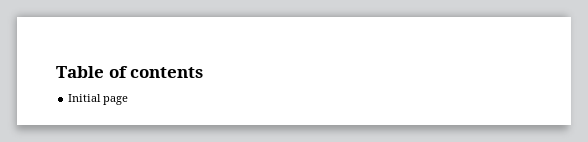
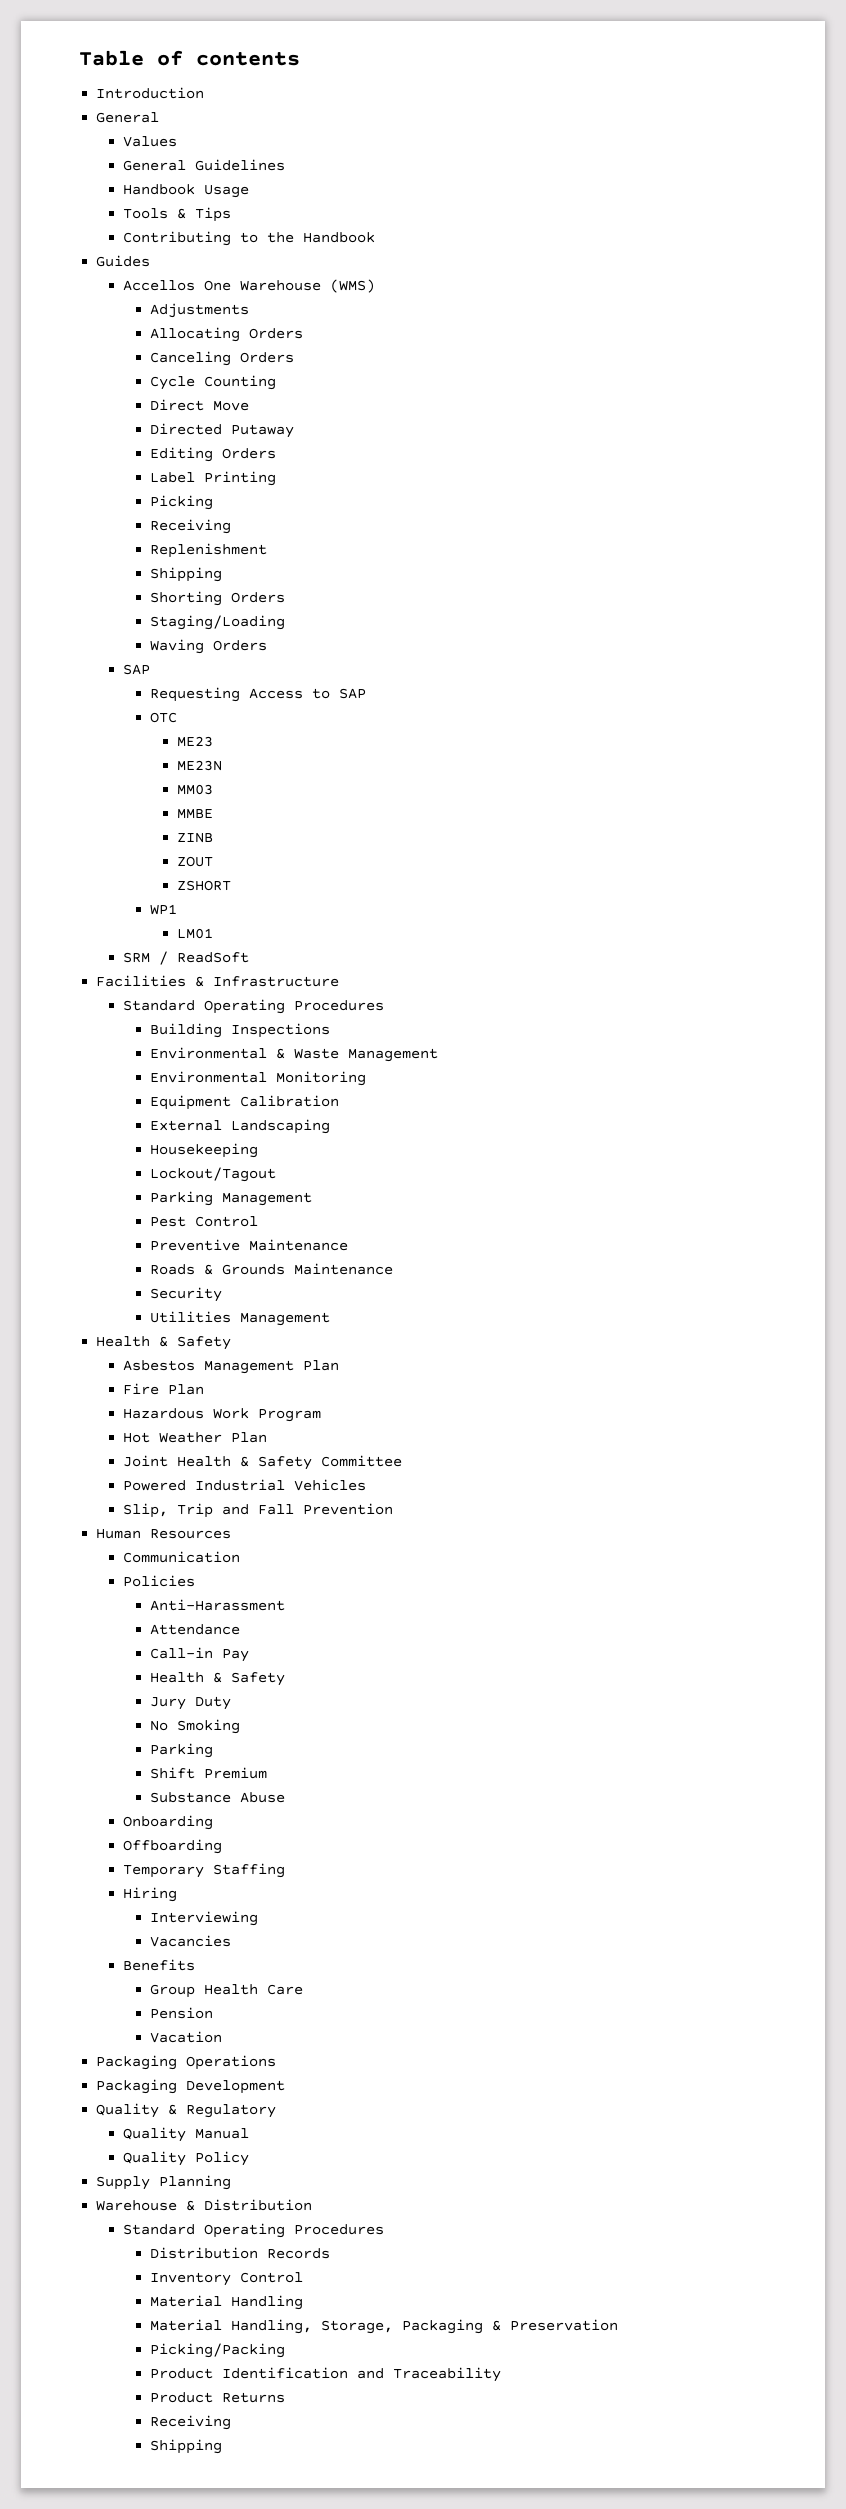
- Initial page
+ Introduction
+ General
+ Values
+ General Guidelines
+ Handbook Usage
+ Tools & Tips
+ Contributing to the Handbook
+ Guides
+ Accellos One Warehouse (WMS)
+ Adjustments
+ Allocating Orders
+ Canceling Orders
+ Cycle Counting
+ Direct Move
+ Directed Putaway
+ Editing Orders
+ Label Printing
+ Picking
+ Receiving
+ Replenishment
+ Shipping
+ Shorting Orders
+ Staging/Loading
+ Waving Orders
+ SAP
+ Requesting Access to SAP
+ OTC
+ ME23
+ ME23N
+ MM03
+ MMBE
+ ZINB
+ ZOUT
+ ZSHORT
+ WP1
+ LM01
+ SRM / ReadSoft
+ Facilities & Infrastructure
+ Standard Operating Procedures
+ Building Inspections
+ Environmental & Waste Management
+ Environmental Monitoring
+ Equipment Calibration
+ External Landscaping
+ Housekeeping
+ Lockout/Tagout
+ Parking Management
+ Pest Control
+ Preventive Maintenance
+ Roads & Grounds Maintenance
+ Security
+ Utilities Management
+ Health & Safety
+ Asbestos Management Plan
+ Fire Plan
+ Hazardous Work Program
+ Hot Weather Plan
+ Joint Health & Safety Committee
+ Powered Industrial Vehicles
+ Slip, Trip and Fall Prevention
+ Human Resources
+ Communication
+ Policies
+ Anti-Harassment
+ Attendance
+ Call-in Pay
+ Health & Safety
+ Jury Duty
+ No Smoking
+ Parking
+ Shift Premium
+ Substance Abuse
+ Onboarding
+ Offboarding
+ Temporary Staffing
+ Hiring
+ Interviewing
+ Vacancies
+ Benefits
+ Group Health Care
+ Pension
+ Vacation
+ Packaging Operations
+ Packaging Development
+ Quality & Regulatory
+ Quality Manual
+ Quality Policy
+ Supply Planning
+ Warehouse & Distribution
+ Standard Operating Procedures
+ Distribution Records
+ Inventory Control
+ Material Handling
+ Material Handling, Storage, Packaging & Preservation
+ Picking/Packing
+ Product Identification and Traceability
+ Product Returns
+ Receiving
+ Shipping

